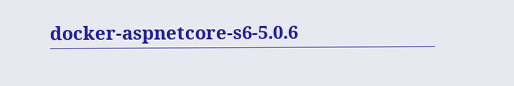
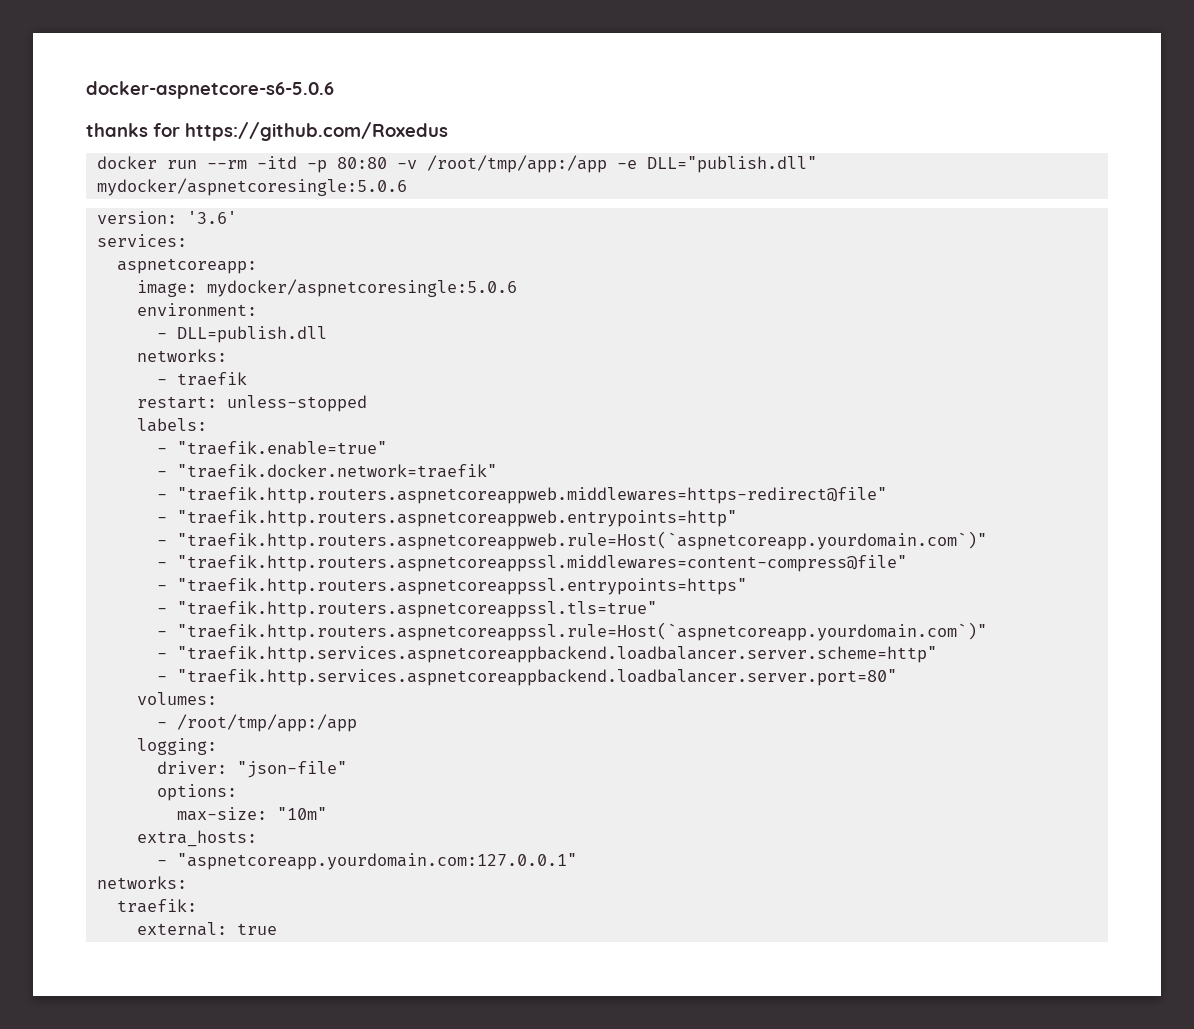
+ thanks for https://github.com/Roxedus
+ docker run --rm -itd -p 80:80 -v /root/tmp/app:/app -e DLL="publish.dll" mydocker/aspnetcoresingle:5.0.6
+ version: '3.6'
+ services:
+ aspnetcoreapp:
+ image: mydocker/aspnetcoresingle:5.0.6
+ environment:
+ - DLL=publish.dll
+ networks:
+ - traefik
+ restart: unless-stopped
+ labels:
+ - "traefik.enable=true"
+ - "traefik.docker.network=traefik"
+ - "traefik.http.routers.aspnetcoreappweb.middlewares=https-redirect@file"
+ - "traefik.http.routers.aspnetcoreappweb.entrypoints=http"
+ - "traefik.http.routers.aspnetcoreappweb.rule=Host(`aspnetcoreapp.yourdomain.com`)"
+ - "traefik.http.routers.aspnetcoreappssl.middlewares=content-compress@file"
+ - "traefik.http.routers.aspnetcoreappssl.entrypoints=https"
+ - "traefik.http.routers.aspnetcoreappssl.tls=true"
+ - "traefik.http.routers.aspnetcoreappssl.rule=Host(`aspnetcoreapp.yourdomain.com`)"
+ - "traefik.http.services.aspnetcoreappbackend.loadbalancer.server.scheme=http"
+ - "traefik.http.services.aspnetcoreappbackend.loadbalancer.server.port=80"
+ volumes:
+ - /root/tmp/app:/app
+ logging:
+ driver: "json-file"
+ options:
+ max-size: "10m"
+ extra_hosts:
+ - "aspnetcoreapp.yourdomain.com:127.0.0.1"
+ networks:
+ traefik:
+ external: true

